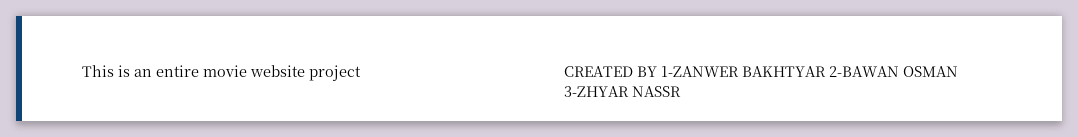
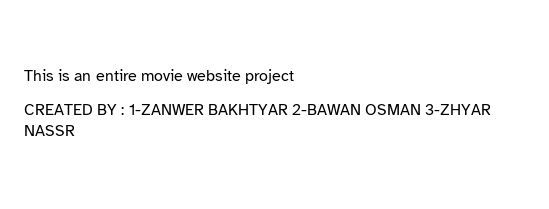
- CREATED BY 1-ZANWER BAKHTYAR 2-BAWAN OSMAN 3-ZHYAR NASSR
+ CREATED BY : 1-ZANWER BAKHTYAR 2-BAWAN OSMAN 3-ZHYAR NASSR

